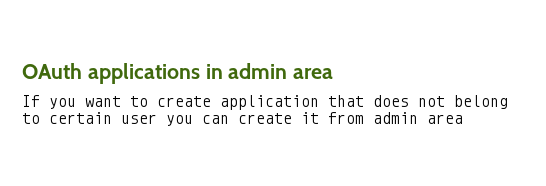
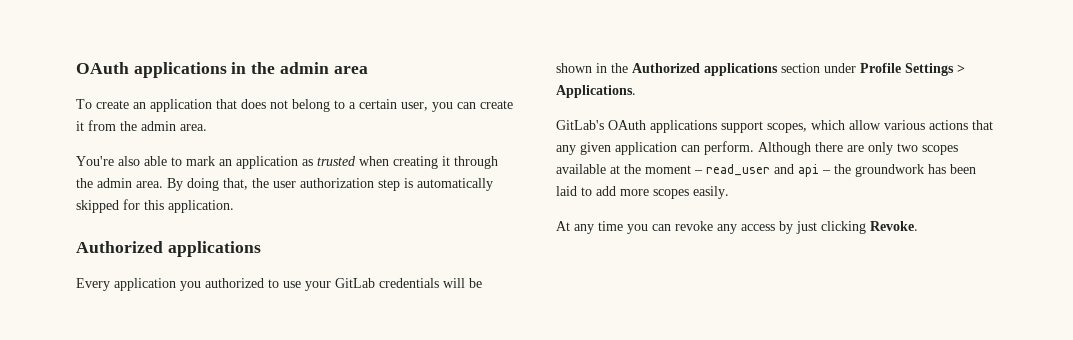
- OAuth applications in admin area
+ OAuth applications in the admin area
- If you want to create application that does not belong to certain user you can create it from admin area
+ To create an application that does not belong to a certain user, you can create it from the admin area.
+ You're also able to mark an application as trusted when creating it through the admin area. By doing that, the user authorization step is automatically skipped for this application.
+ Authorized applications
+ Every application you authorized to use your GitLab credentials will be shown in the Authorized applications section under Profile Settings > Applications.
+ GitLab's OAuth applications support scopes, which allow various actions that any given application can perform. Although there are only two scopes available at the moment – read_user and api – the groundwork has been laid to add more scopes easily.
+ At any time you can revoke any access by just clicking Revoke.

